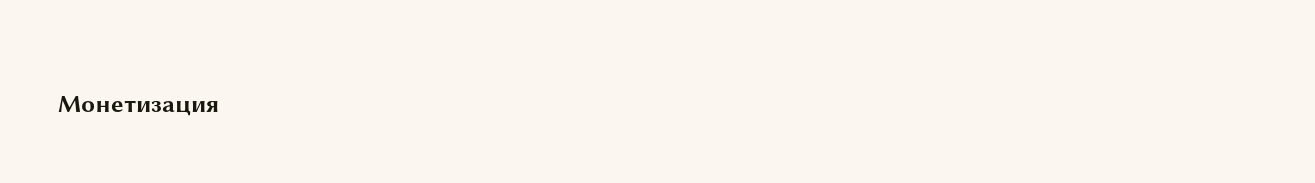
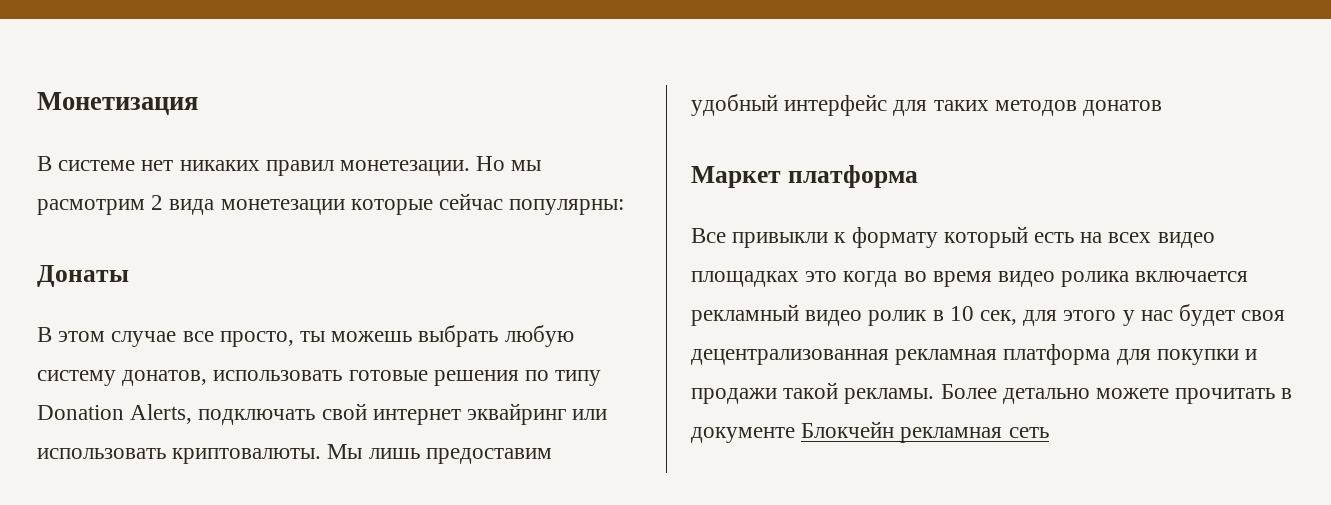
+ В системе нет никаких правил монетезации. Но мы расмотрим 2 вида монетезации которые сейчас популярны:
+ Донаты
+ В этом случае все просто, ты можешь выбрать любую систему донатов, использовать готовые решения по типу Donation Alerts, подключать свой интернет эквайринг или использовать криптовалюты. Мы лишь предоставим удобный интерфейс для таких методов донатов
+ Маркет платформа
+ Все привыкли к формату который есть на всех видео площадках это когда во время видео ролика включается рекламный видео ролик в 10 сек, для этого у нас будет своя децентрализованная рекламная платформа для покупки и продажи такой рекламы. Более детально можете прочитать в документе Блокчейн рекламная сеть

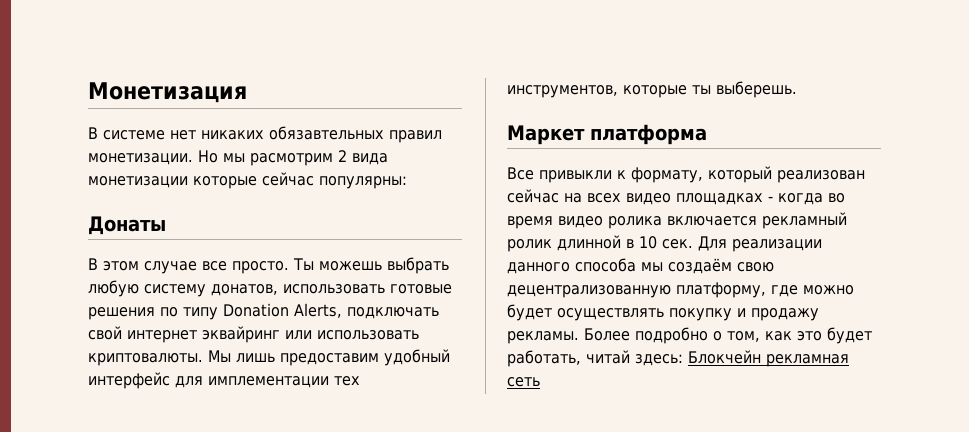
- В системе нет никаких правил монетезации.
+ В системе нет никаких обязавтельных правил монетизации.
- Но мы расмотрим 2 вида монетезации которые сейчас популярны:
+ Но мы расмотрим 2 вида монетизации которые сейчас популярны:
- В этом случае все просто, ты можешь выбрать любую систему донатов, использовать готовые решения по типу Donation Alerts, подключать свой интернет эквайринг или использовать криптовалюты.
+ В этом случае все просто. Ты можешь выбрать любую систему донатов, использовать готовые решения по типу Donation Alerts, подключать свой интернет эквайринг или использовать криптовалюты.
- Мы лишь предоставим удобный интерфейс для таких методов донатов
+ Мы лишь предоставим удобный интерфейс для имплементации тех инструментов, которые ты выберешь.
- Все привыкли к формату который есть на всех видео площадках это когда во время видео ролика включается рекламный видео ролик в 10 сек, для этого у нас будет своя децентрализованная рекламная платформа для покупки и продажи такой рекламы. Более детально можете прочитать в документе Блокчейн рекламная сеть
+ Все привыкли к формату, который реализован сейчас на всех видео площадках - когда во время видео ролика включается рекламный ролик длинной в 10 сек. Для реализации данного способа мы создаём свою децентрализованную платформу, где можно будет осуществлять покупку и продажу рекламы. Более подробно о том, как это будет работать, читай здесь: Блокчейн рекламная сеть

